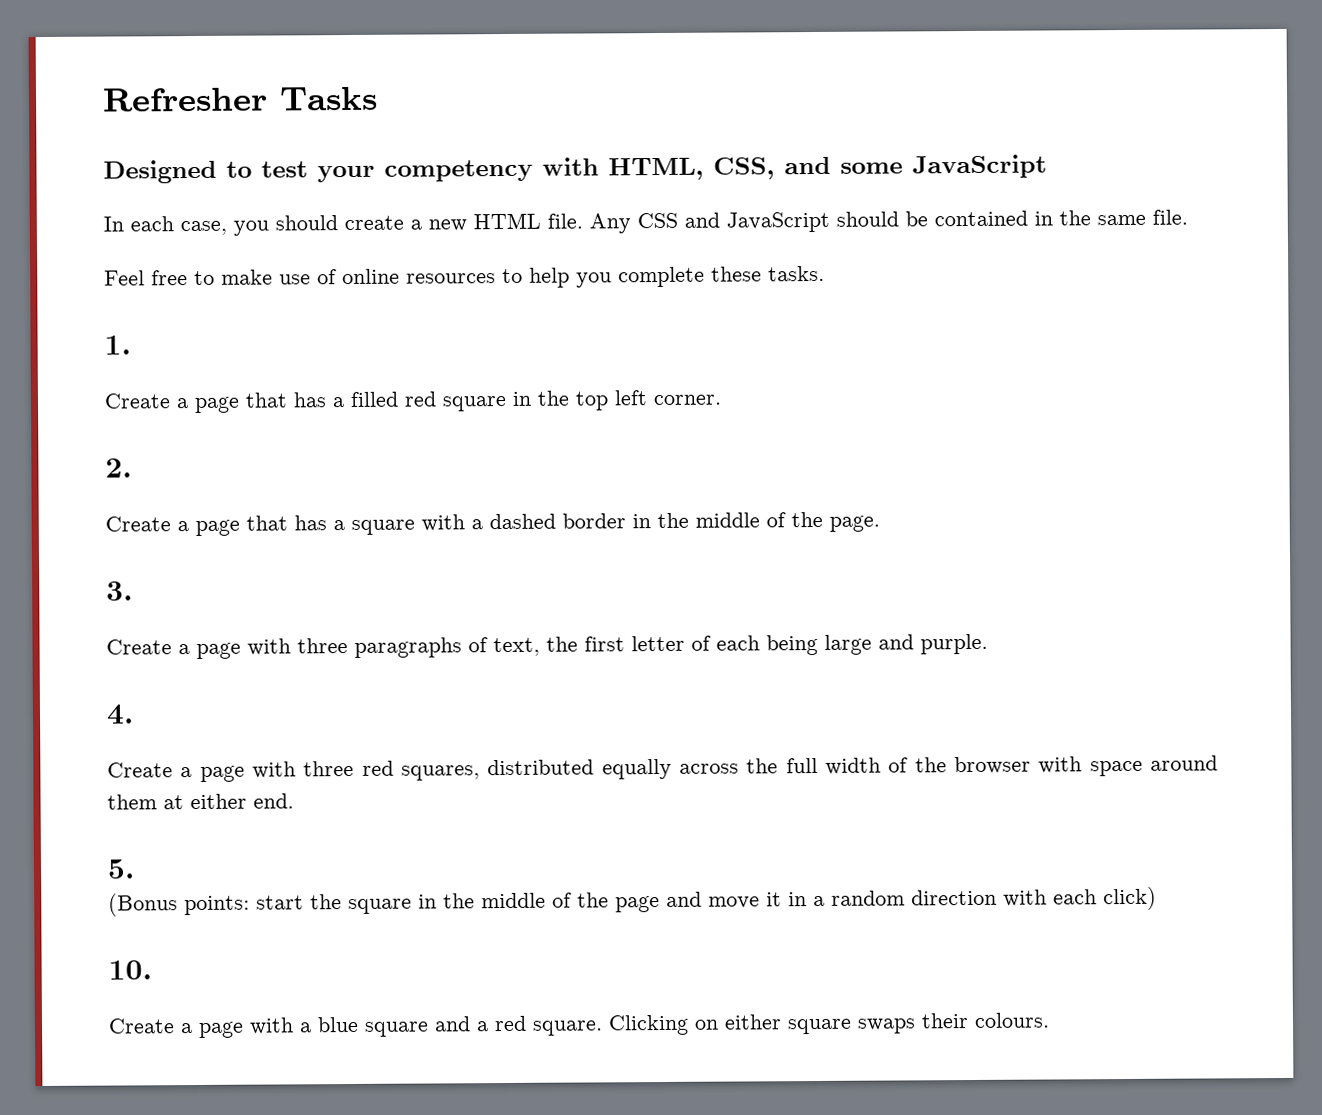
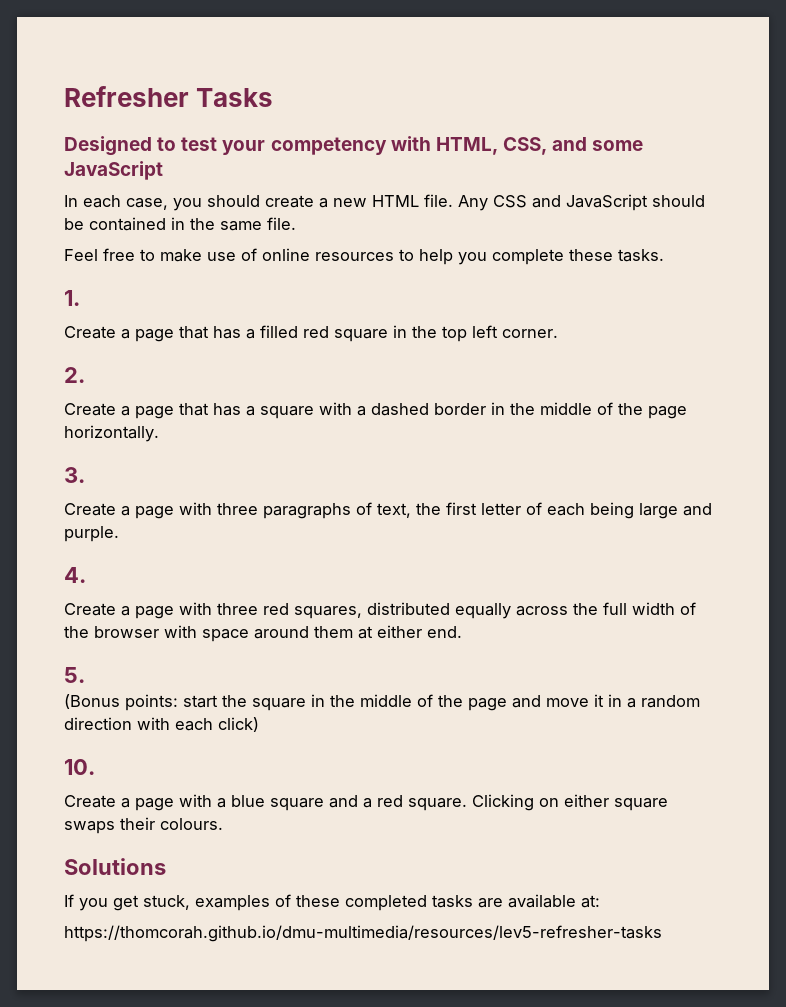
- Create a page that has a square with a dashed border in the middle of the page.
+ Create a page that has a square with a dashed border in the middle of the page horizontally.
+ Solutions
+ If you get stuck, examples of these completed tasks are available at:
+ https://thomcorah.github.io/dmu-multimedia/resources/lev5-refresher-tasks

